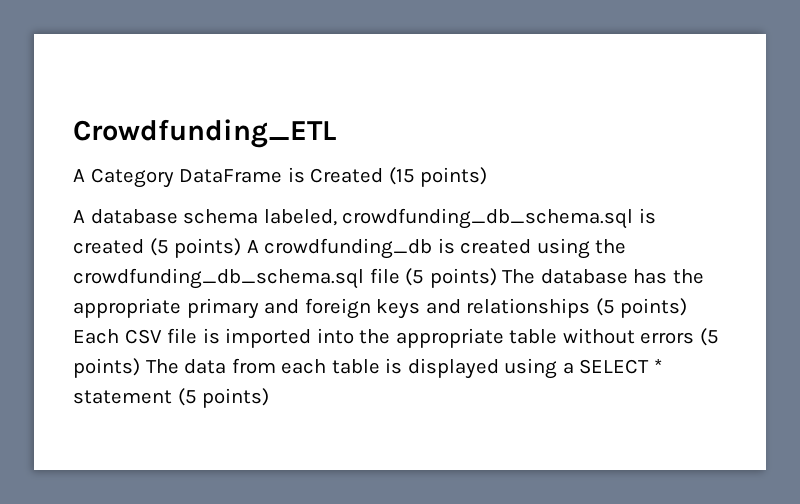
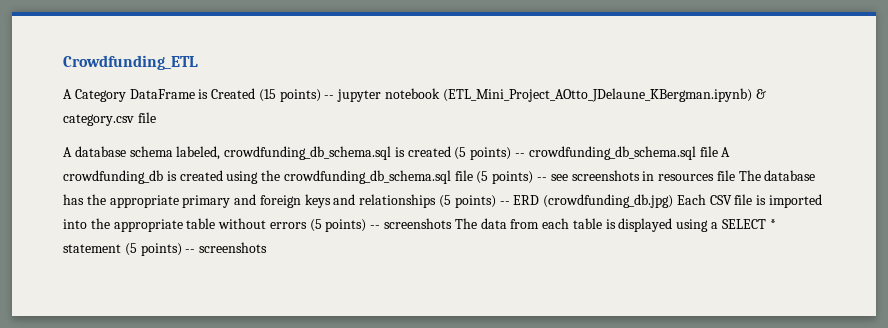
- A Category DataFrame is Created (15 points)
+ A Category DataFrame is Created (15 points) -- jupyter notebook (ETL_Mini_Project_AOtto_JDelaune_KBergman.ipynb) & category.csv file
- A database schema labeled, crowdfunding_db_schema.sql is created (5 points) A crowdfunding_db is created using the crowdfunding_db_schema.sql file (5 points) The database has the appropriate primary and foreign keys and relationships (5 points) Each CSV file is imported into the appropriate table without errors (5 points) The data from each table is displayed using a SELECT * statement (5 points)
+ A database schema labeled, crowdfunding_db_schema.sql is created (5 points) -- crowdfunding_db_schema.sql file A crowdfunding_db is created using the crowdfunding_db_schema.sql file (5 points) -- see screenshots in resources file The database has the appropriate primary and foreign keys and relationships (5 points) -- ERD (crowdfunding_db.jpg) Each CSV file is imported into the appropriate table without errors (5 points) -- screenshots The data from each table is displayed using a SELECT * statement (5 points) -- screenshots

